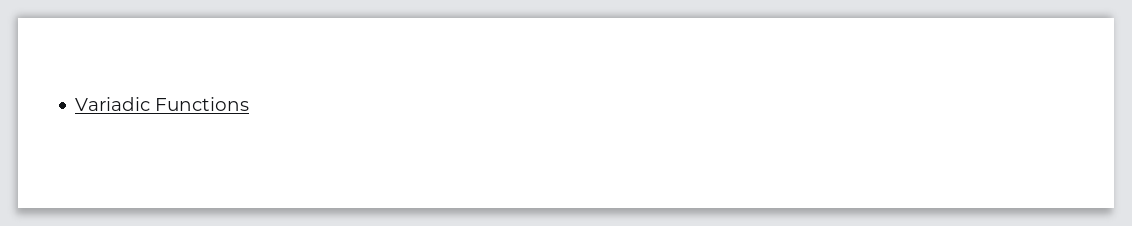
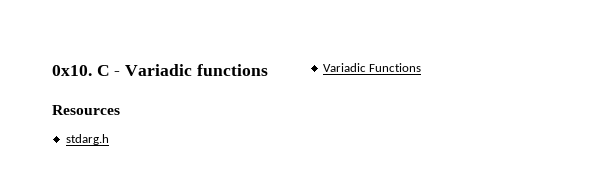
+ 0x10. C - Variadic functions
+ Resources
+ stdarg.h

